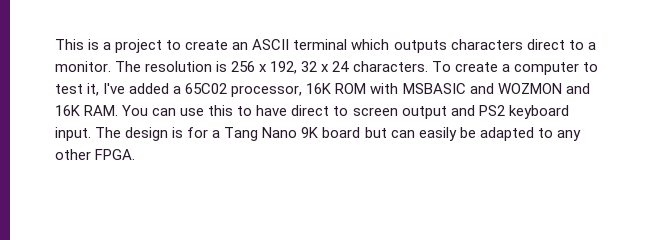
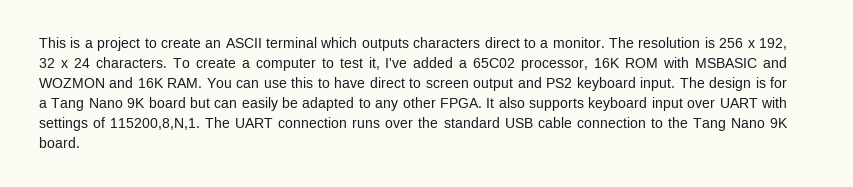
+ It also supports keyboard input over UART with settings of 115200,8,N,1. The UART connection runs over the standard USB cable connection to the Tang Nano 9K board.

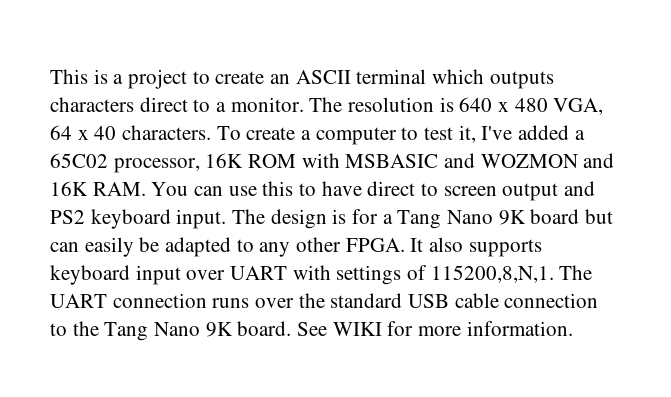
- The resolution is 256 x 192, 32 x 24 characters.
+ The resolution is 640 x 480 VGA, 64 x 40 characters.
+ See WIKI for more information.

